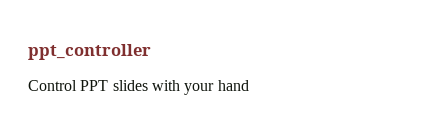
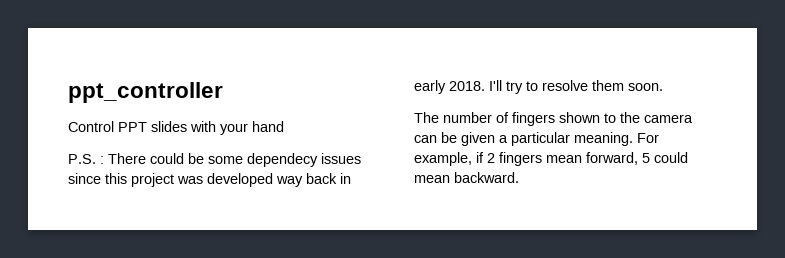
+ P.S. : There could be some dependecy issues since this project was developed way back in early 2018. I'll try to resolve them soon.
+ The number of fingers shown to the camera can be given a particular meaning. For example, if 2 fingers mean forward, 5 could mean backward.

